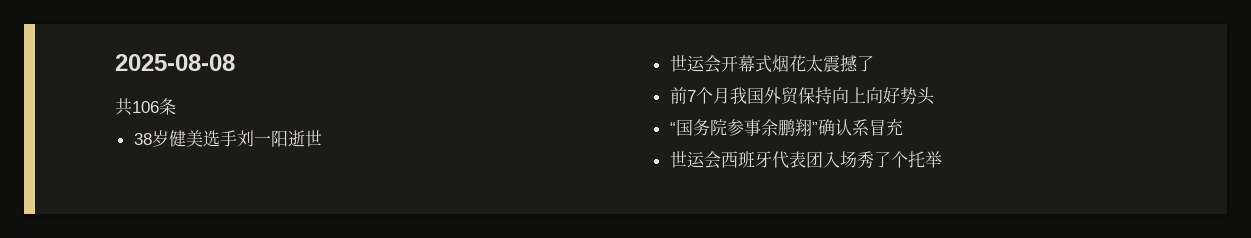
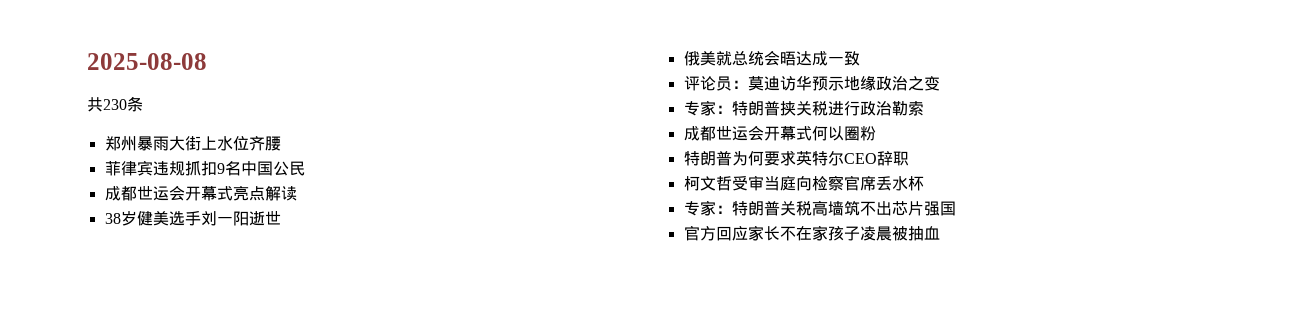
- 共106条
+ 共230条
+ 郑州暴雨大街上水位齐腰
+ 菲律宾违规抓扣9名中国公民
+ 成都世运会开幕式亮点解读
- 世运会开幕式烟花太震撼了
- 前7个月我国外贸保持向上向好势头
- “国务院参事余鹏翔”确认系冒充
- 世运会西班牙代表团入场秀了个托举
+ 俄美就总统会晤达成一致
+ 评论员：莫迪访华预示地缘政治之变
+ 专家：特朗普挟关税进行政治勒索
+ 成都世运会开幕式何以圈粉
+ 特朗普为何要求英特尔CEO辞职
+ 柯文哲受审当庭向检察官席丢水杯
+ 专家：特朗普关税高墙筑不出芯片强国
+ 官方回应家长不在家孩子凌晨被抽血

